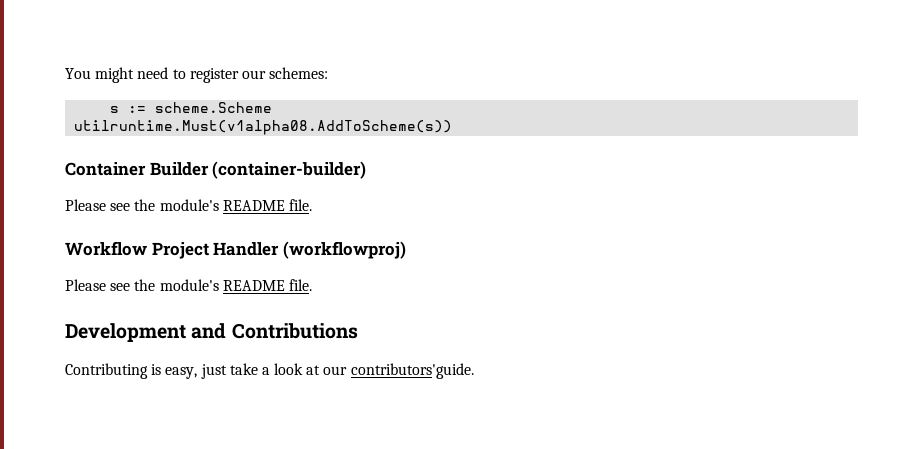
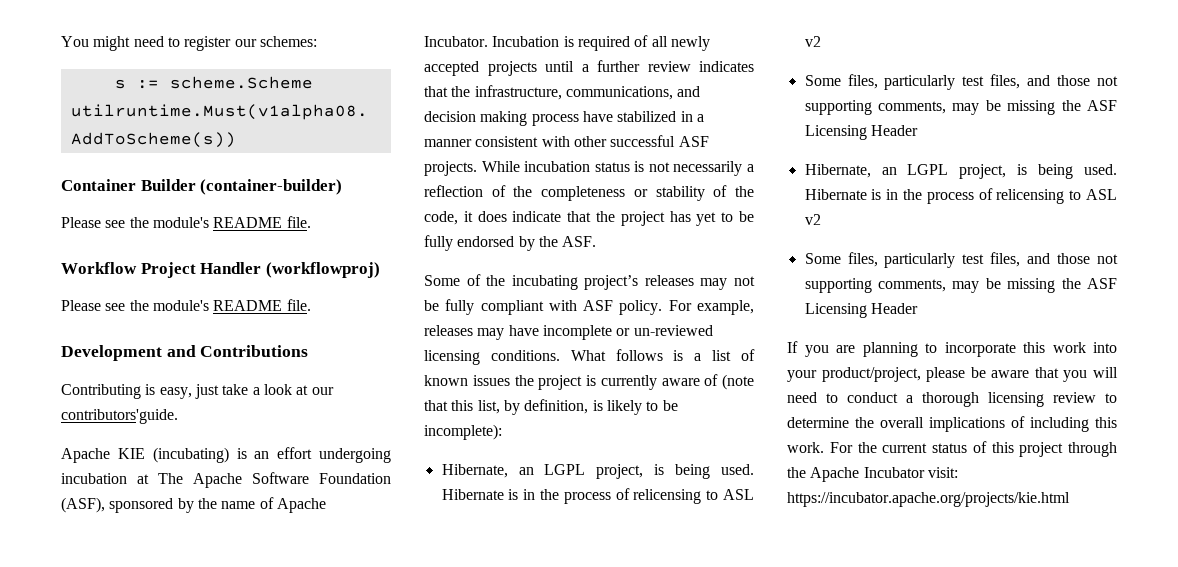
+ Apache KIE (incubating) is an effort undergoing incubation at The Apache Software Foundation (ASF), sponsored by the name of Apache Incubator. Incubation is required of all newly accepted projects until a further review indicates that the infrastructure, communications, and decision making process have stabilized in a manner consistent with other successful ASF projects. While incubation status is not necessarily a reflection of the completeness or stability of the code, it does indicate that the project has yet to be fully endorsed by the ASF.
+ Some of the incubating project’s releases may not be fully compliant with ASF policy. For example, releases may have incomplete or un-reviewed licensing conditions. What follows is a list of known issues the project is currently aware of (note that this list, by definition, is likely to be incomplete):
+ Hibernate, an LGPL project, is being used. Hibernate is in the process of relicensing to ASL v2
+ Some files, particularly test files, and those not supporting comments, may be missing the ASF Licensing Header
+ Hibernate, an LGPL project, is being used. Hibernate is in the process of relicensing to ASL v2
+ Some files, particularly test files, and those not supporting comments, may be missing the ASF Licensing Header
+ If you are planning to incorporate this work into your product/project, please be aware that you will need to conduct a thorough licensing review to determine the overall implications of including this work. For the current status of this project through the Apache Incubator visit: https://incubator.apache.org/projects/kie.html

